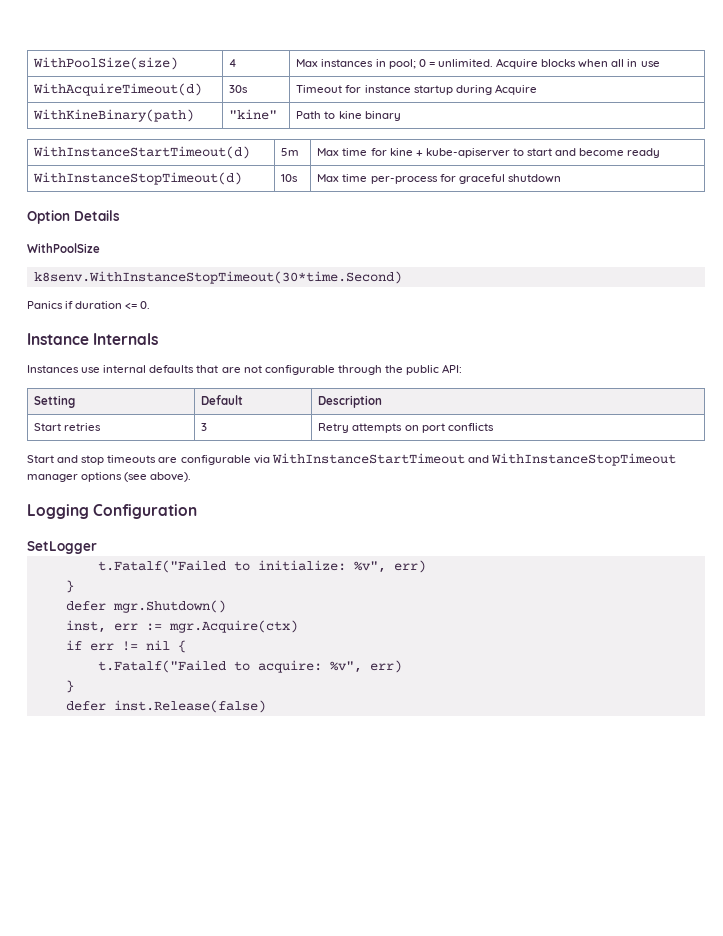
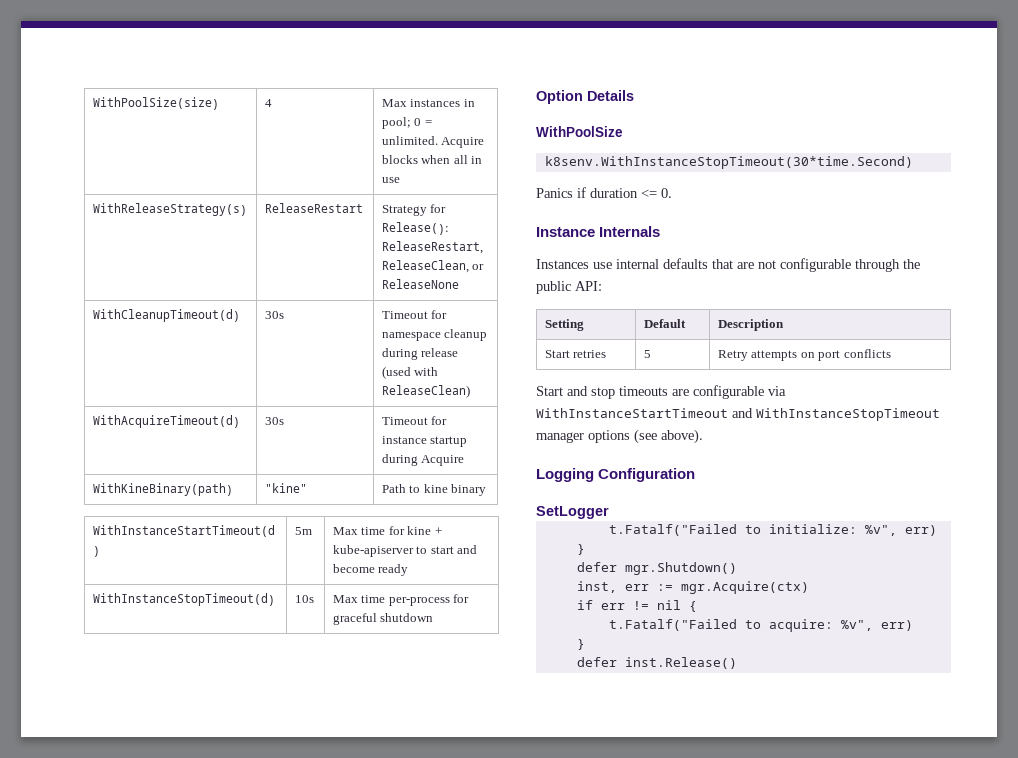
+ WithReleaseStrategy(s) | ReleaseRestart | Strategy for Release(): ReleaseRestart, ReleaseClean, or ReleaseNone
+ WithCleanupTimeout(d) | 30s | Timeout for namespace cleanup during release (used with ReleaseClean)
- Start retries | 3 | Retry attempts on port conflicts
+ Start retries | 5 | Retry attempts on port conflicts
- defer inst.Release(false)
+ defer inst.Release()

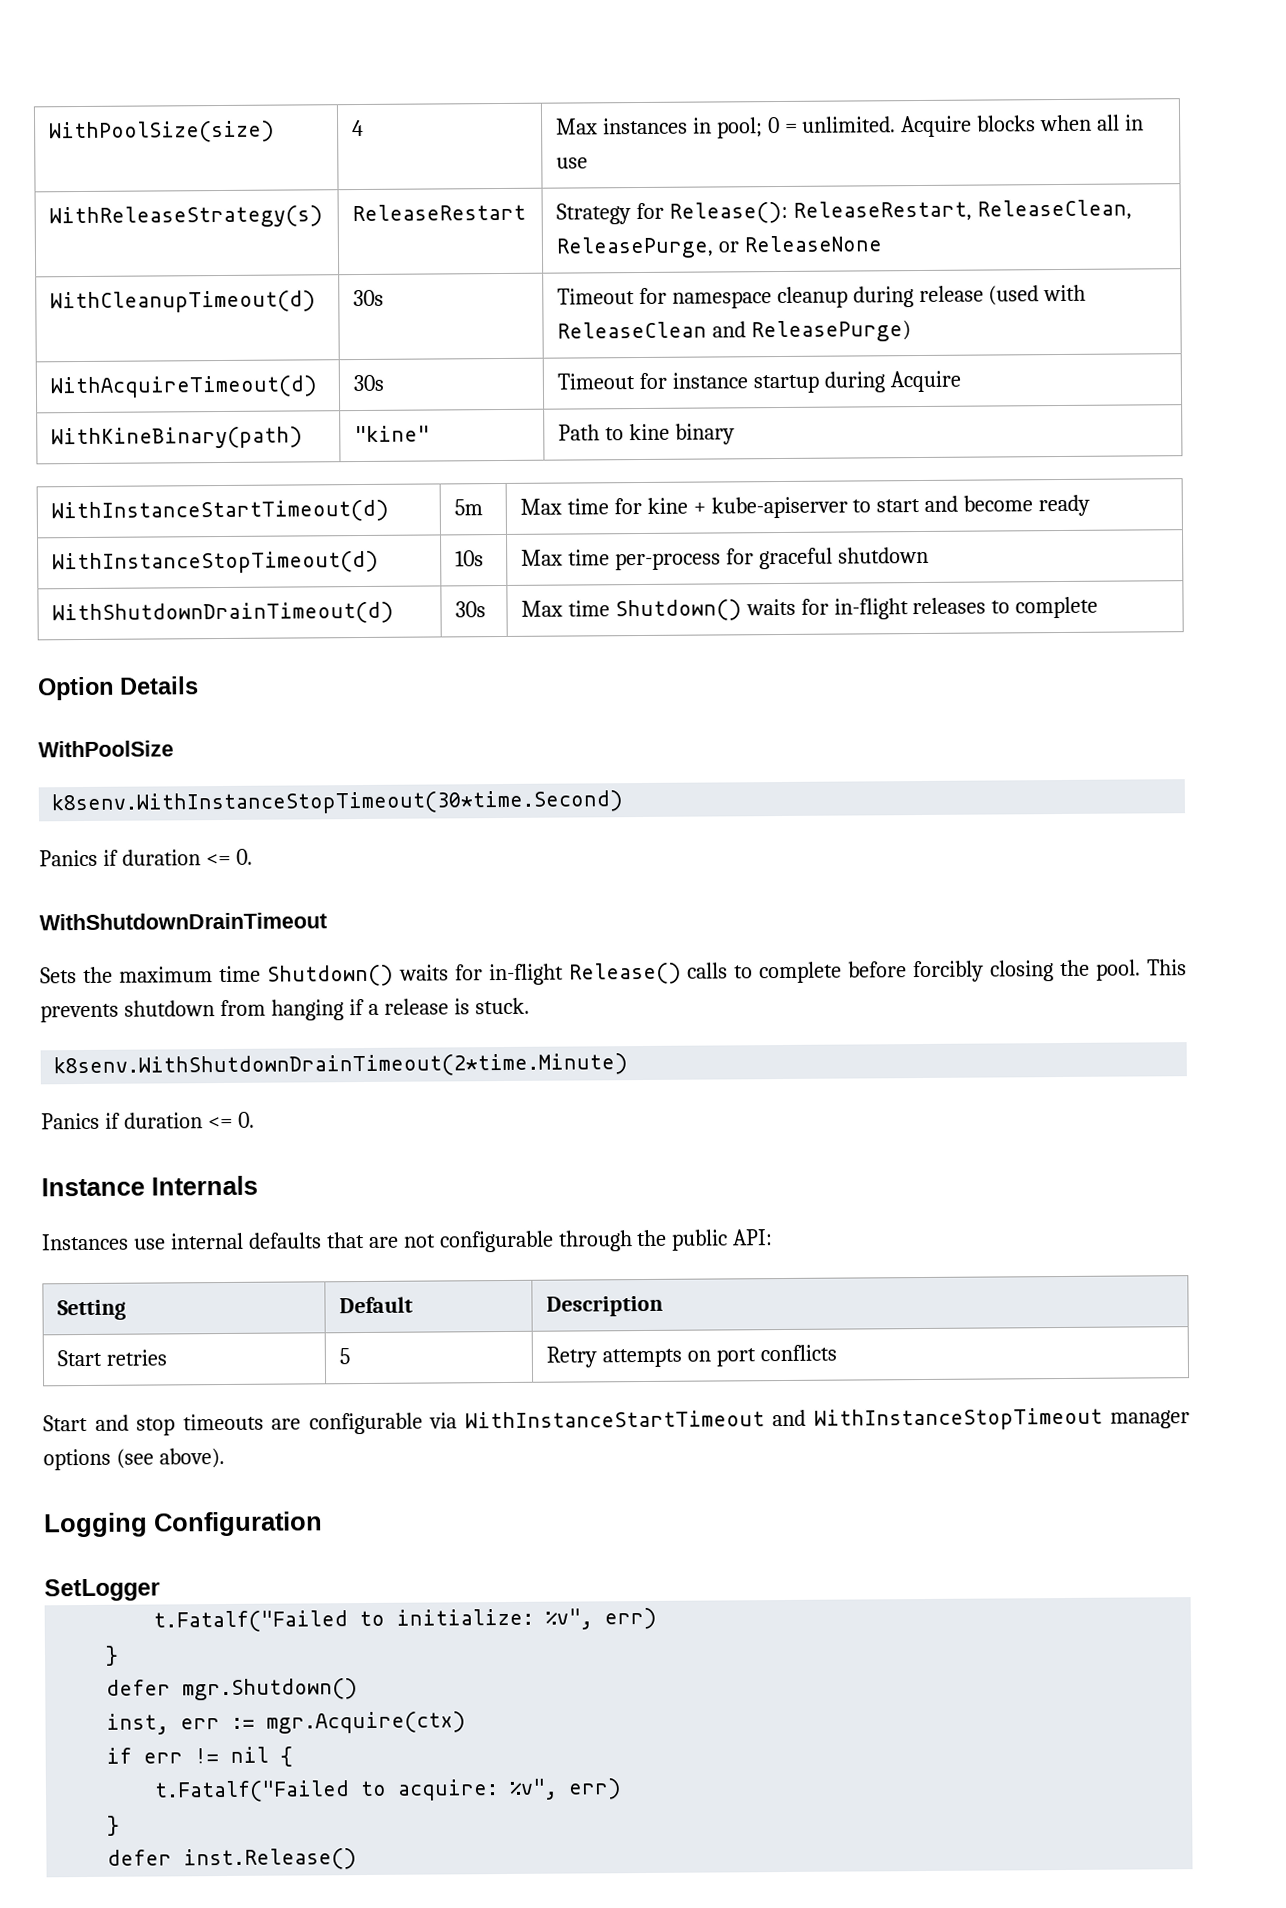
- WithReleaseStrategy(s) | ReleaseRestart | Strategy for Release(): ReleaseRestart, ReleaseClean, or ReleaseNone
+ WithReleaseStrategy(s) | ReleaseRestart | Strategy for Release(): ReleaseRestart, ReleaseClean, ReleasePurge, or ReleaseNone
- WithCleanupTimeout(d) | 30s | Timeout for namespace cleanup during release (used with ReleaseClean)
+ WithCleanupTimeout(d) | 30s | Timeout for namespace cleanup during release (used with ReleaseClean and ReleasePurge)
+ WithShutdownDrainTimeout(d) | 30s | Max time Shutdown() waits for in-flight releases to complete
+ WithShutdownDrainTimeout
+ Sets the maximum time Shutdown() waits for in-flight Release() calls to complete before forcibly closing the pool. This prevents shutdown from hanging if a release is stuck.
+ k8senv.WithShutdownDrainTimeout(2*time.Minute)
+ Panics if duration <= 0.

